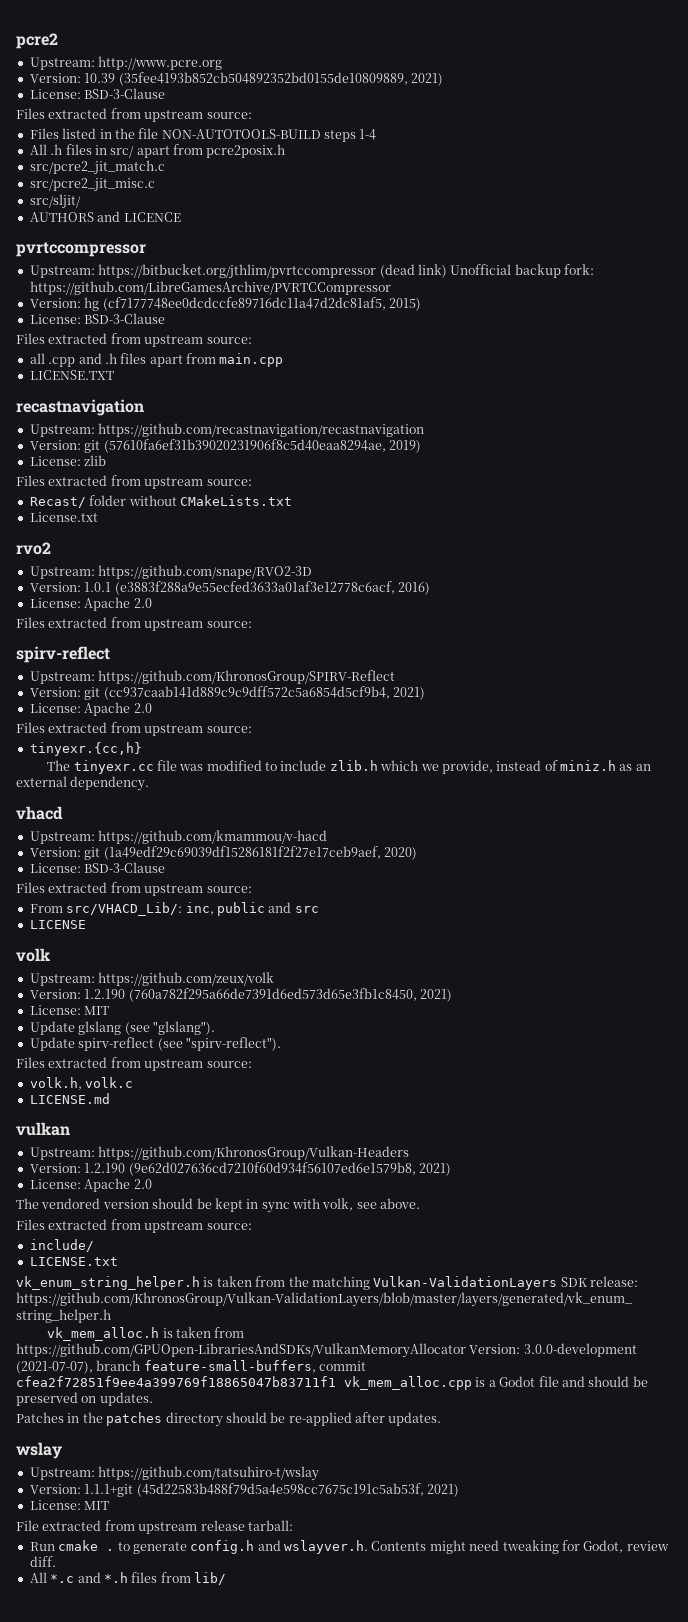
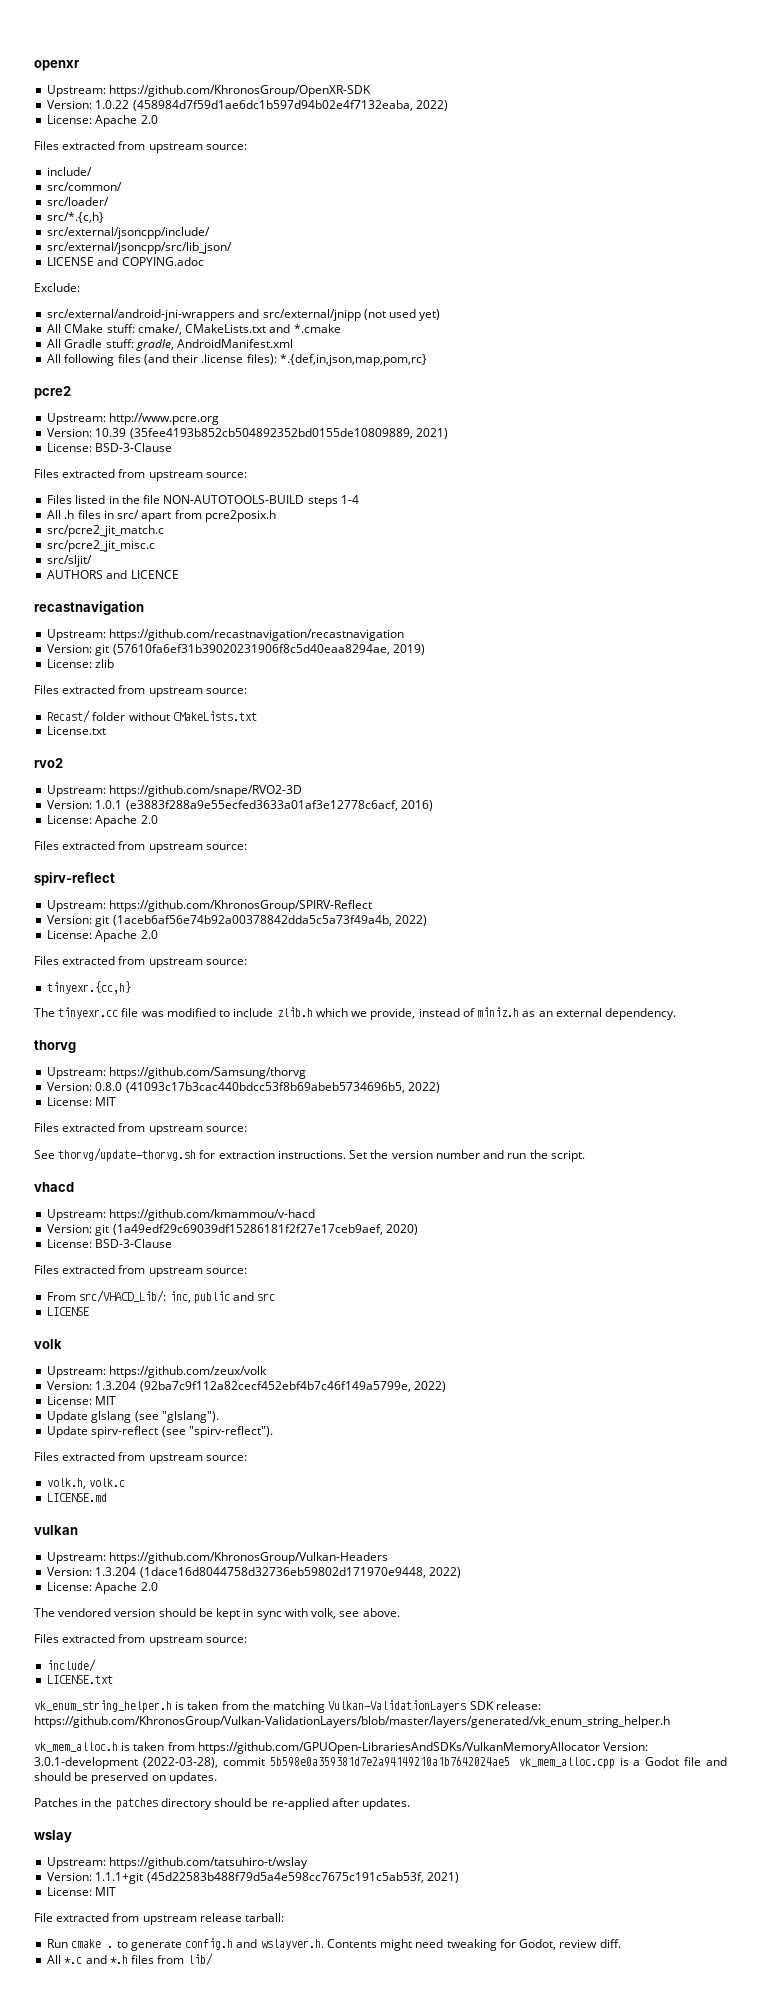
+ openxr
+ Upstream: https://github.com/KhronosGroup/OpenXR-SDK
+ Version: 1.0.22 (458984d7f59d1ae6dc1b597d94b02e4f7132eaba, 2022)
+ License: Apache 2.0
+ Files extracted from upstream source:
+ include/
+ src/common/
+ src/loader/
+ src/*.{c,h}
+ src/external/jsoncpp/include/
+ src/external/jsoncpp/src/lib_json/
+ LICENSE and COPYING.adoc
+ Exclude:
+ src/external/android-jni-wrappers and src/external/jnipp (not used yet)
+ All CMake stuff: cmake/, CMakeLists.txt and *.cmake
+ All Gradle stuff: gradle, AndroidManifest.xml
+ All following files (and their .license files): *.{def,in,json,map,pom,rc}
- pvrtccompressor
- Upstream: https://bitbucket.org/jthlim/pvrtccompressor (dead link) Unofficial backup fork: https://github.com/LibreGamesArchive/PVRTCCompressor
- Version: hg (cf7177748ee0dcdccfe89716dc11a47d2dc81af5, 2015)
- License: BSD-3-Clause
- Files extracted from upstream source:
- all .cpp and .h files apart from main.cpp
- LICENSE.TXT
- Version: git (cc937caab141d889c9c9dff572c5a6854d5cf9b4, 2021)
+ Version: git (1aceb6af56e74b92a00378842dda5c5a73f49a4b, 2022)
+ thorvg
+ Upstream: https://github.com/Samsung/thorvg
+ Version: 0.8.0 (41093c17b3cac440bdcc53f8b69abeb5734696b5, 2022)
+ License: MIT
+ Files extracted from upstream source:
+ See thorvg/update-thorvg.sh for extraction instructions. Set the version number and run the script.
- Version: 1.2.190 (760a782f295a66de7391d6ed573d65e3fb1c8450, 2021)
+ Version: 1.3.204 (92ba7c9f112a82cecf452ebf4b7c46f149a5799e, 2022)
- Version: 1.2.190 (9e62d027636cd7210f60d934f56107ed6e1579b8, 2021)
+ Version: 1.3.204 (1dace16d8044758d32736eb59802d171970e9448, 2022)
- vk_mem_alloc.h is taken from https://github.com/GPUOpen-LibrariesAndSDKs/VulkanMemoryAllocator Version: 3.0.0-development (2021-07-07), branch feature-small-buffers, commit cfea2f72851f9ee4a399769f18865047b83711f1 vk_mem_alloc.cpp is a Godot file and should be preserved on updates.
+ vk_mem_alloc.h is taken from https://github.com/GPUOpen-LibrariesAndSDKs/VulkanMemoryAllocator Version: 3.0.1-development (2022-03-28), commit 5b598e0a359381d7e2a94149210a1b7642024ae5 vk_mem_alloc.cpp is a Godot file and should be preserved on updates.

